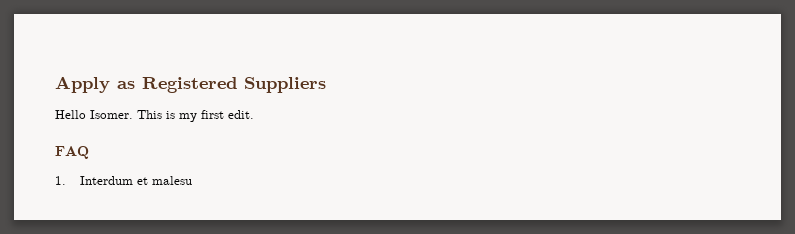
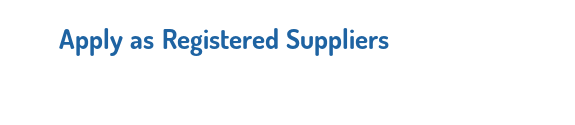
- Hello Isomer. This is my first edit.
- FAQ
- 1. Interdum et malesu

